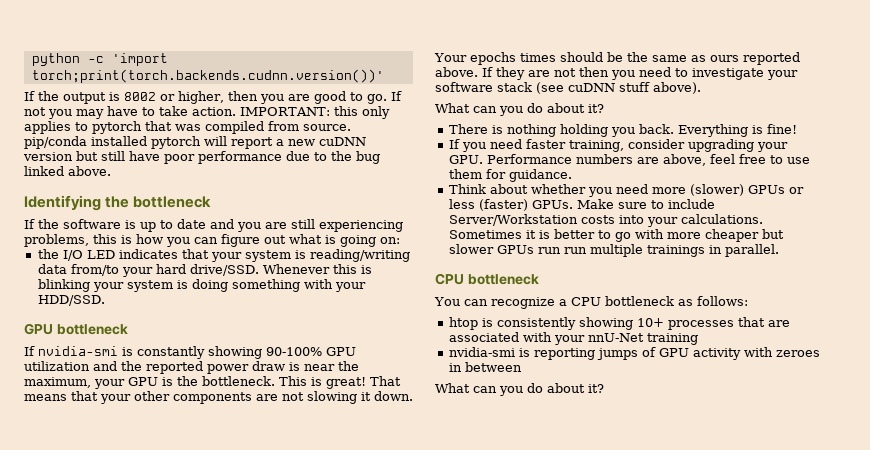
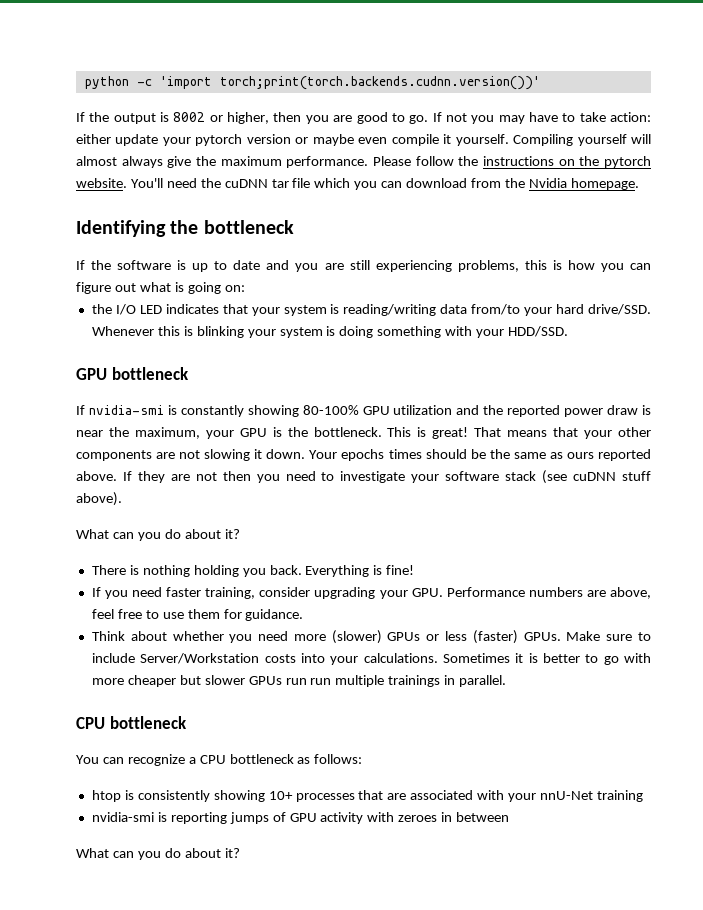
- If not you may have to take action. IMPORTANT: this only applies to pytorch that was compiled from source. pip/conda installed pytorch will report a new cuDNN version but still have poor performance due to the bug linked above.
+ If not you may have to take action: either update your pytorch version or maybe even compile it yourself. Compiling yourself will almost always give the maximum performance. Please follow the instructions on the pytorch website. You'll need the cuDNN tar file which you can download from the Nvidia homepage.
- If nvidia-smi is constantly showing 90-100% GPU utilization and the reported power draw is near the maximum, your GPU is the bottleneck.
+ If nvidia-smi is constantly showing 80-100% GPU utilization and the reported power draw is near the maximum, your GPU is the bottleneck.

